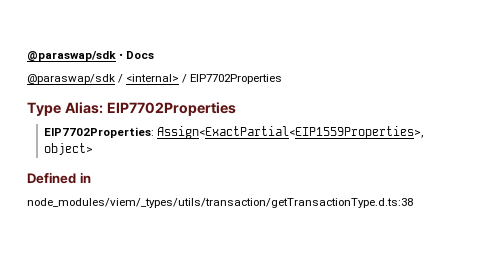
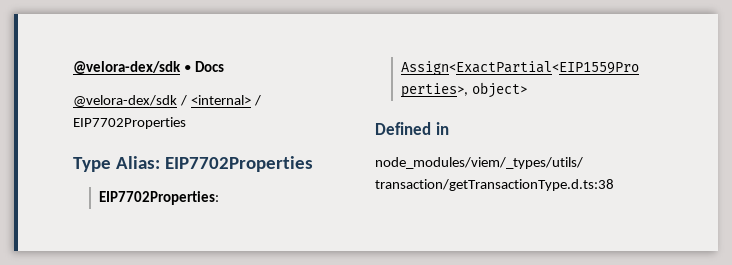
- @paraswap/sdk • Docs
+ @velora-dex/sdk • Docs
- @paraswap/sdk / <internal> / EIP7702Properties
+ @velora-dex/sdk / <internal> / EIP7702Properties

